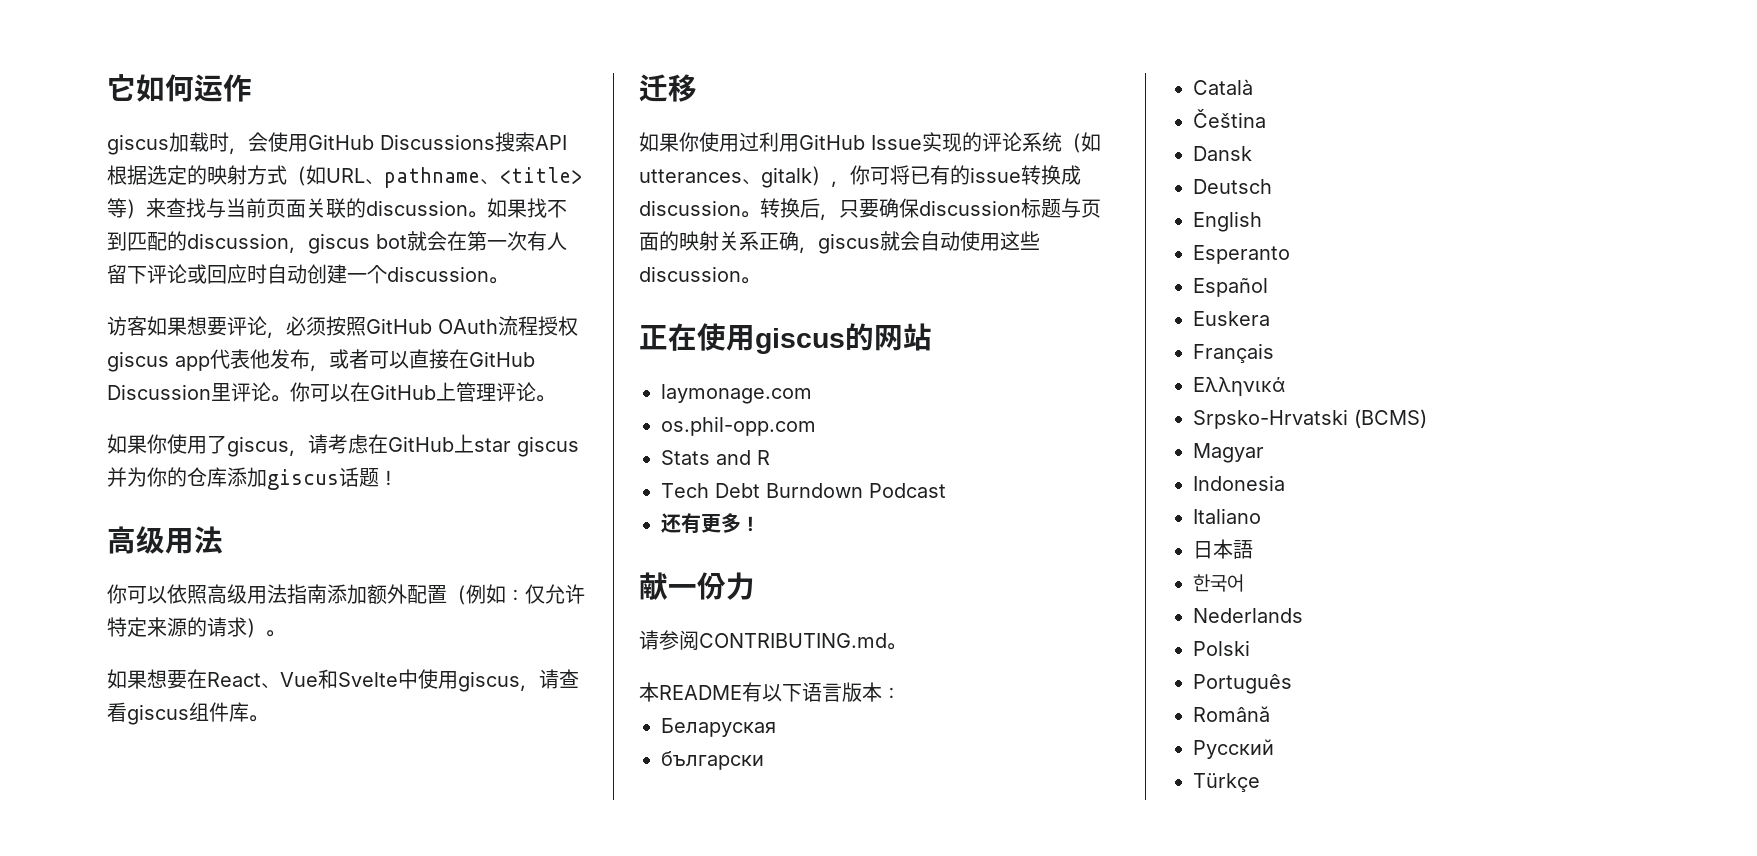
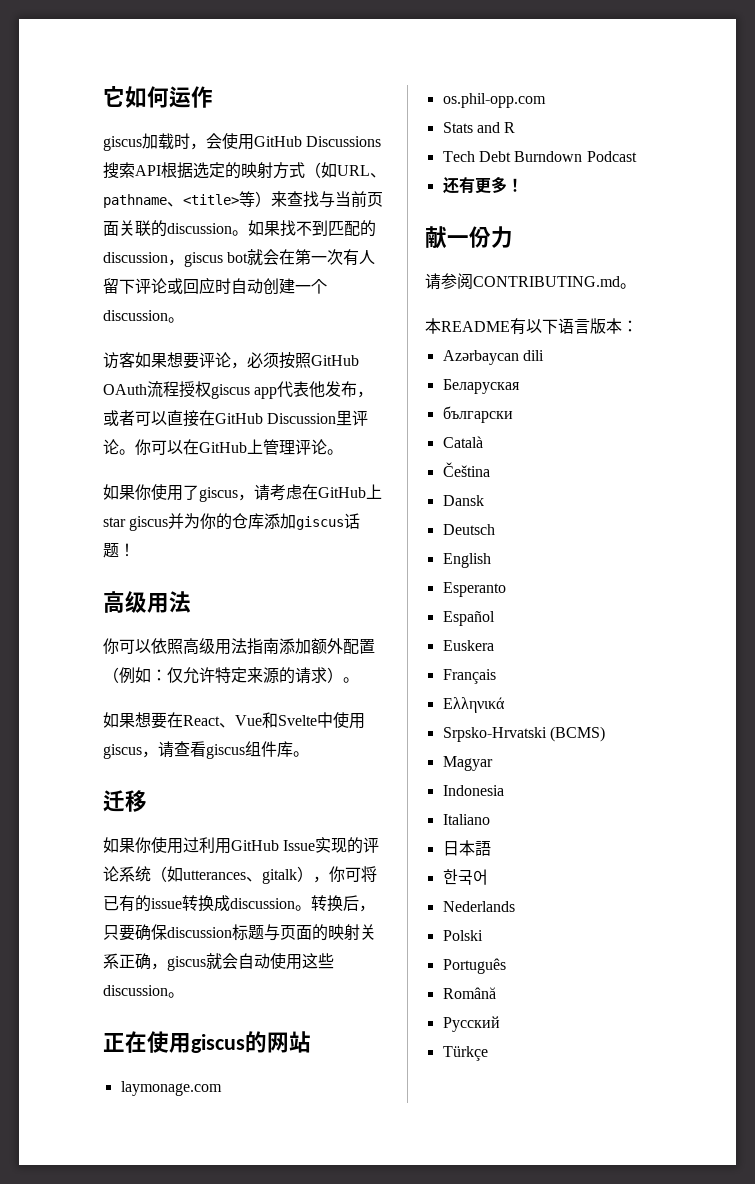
+ Azərbaycan dili

